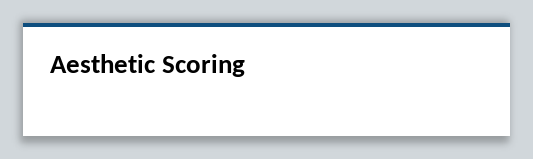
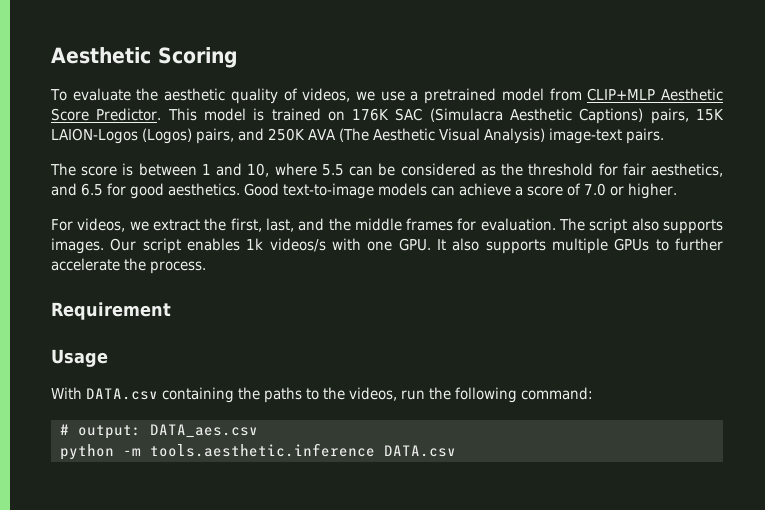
+ To evaluate the aesthetic quality of videos, we use a pretrained model from CLIP+MLP Aesthetic Score Predictor. This model is trained on 176K SAC (Simulacra Aesthetic Captions) pairs, 15K LAION-Logos (Logos) pairs, and 250K AVA (The Aesthetic Visual Analysis) image-text pairs.
+ The score is between 1 and 10, where 5.5 can be considered as the threshold for fair aesthetics, and 6.5 for good aesthetics. Good text-to-image models can achieve a score of 7.0 or higher.
+ For videos, we extract the first, last, and the middle frames for evaluation. The script also supports images. Our script enables 1k videos/s with one GPU. It also supports multiple GPUs to further accelerate the process.
+ Requirement
+ Usage
+ With DATA.csv containing the paths to the videos, run the following command:
+ # output: DATA_aes.csv
+ python -m tools.aesthetic.inference DATA.csv

